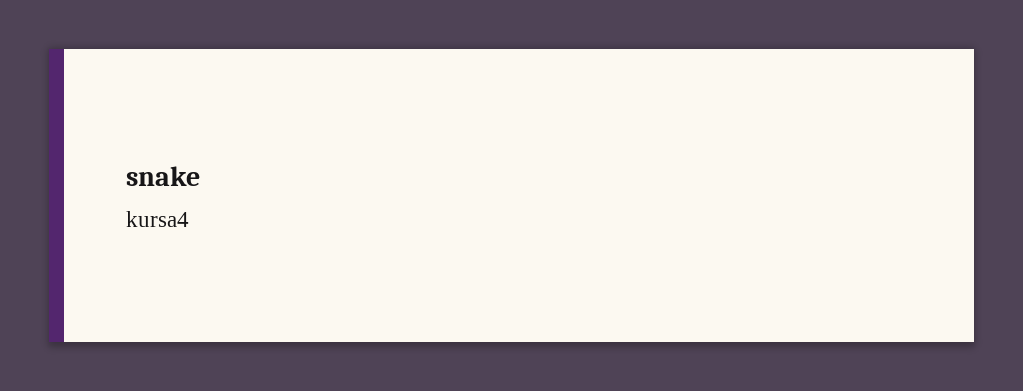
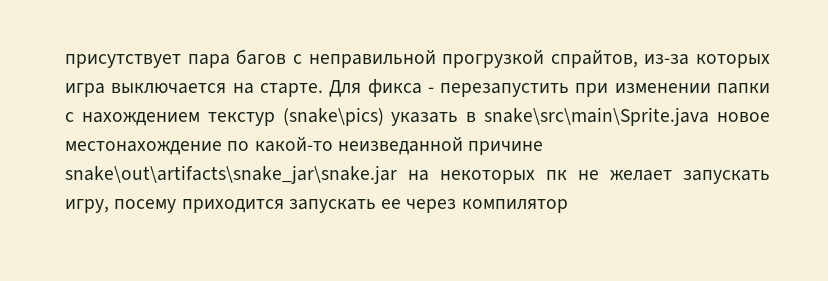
- snake
- kursa4
+ присутствует пара багов с неправильной прогрузкой спрайтов, из-за которых игра выключается на старте. Для фикса - перезапустить при изменении папки с нахождением текстур (snake\pics) указать в snake\src\main\Sprite.java новое местонахождение по какой-то неизведанной причине snake\out\artifacts\snake_jar\snake.jar на некоторых пк не желает запускать игру, посему приходится запускать ее через компилятор

